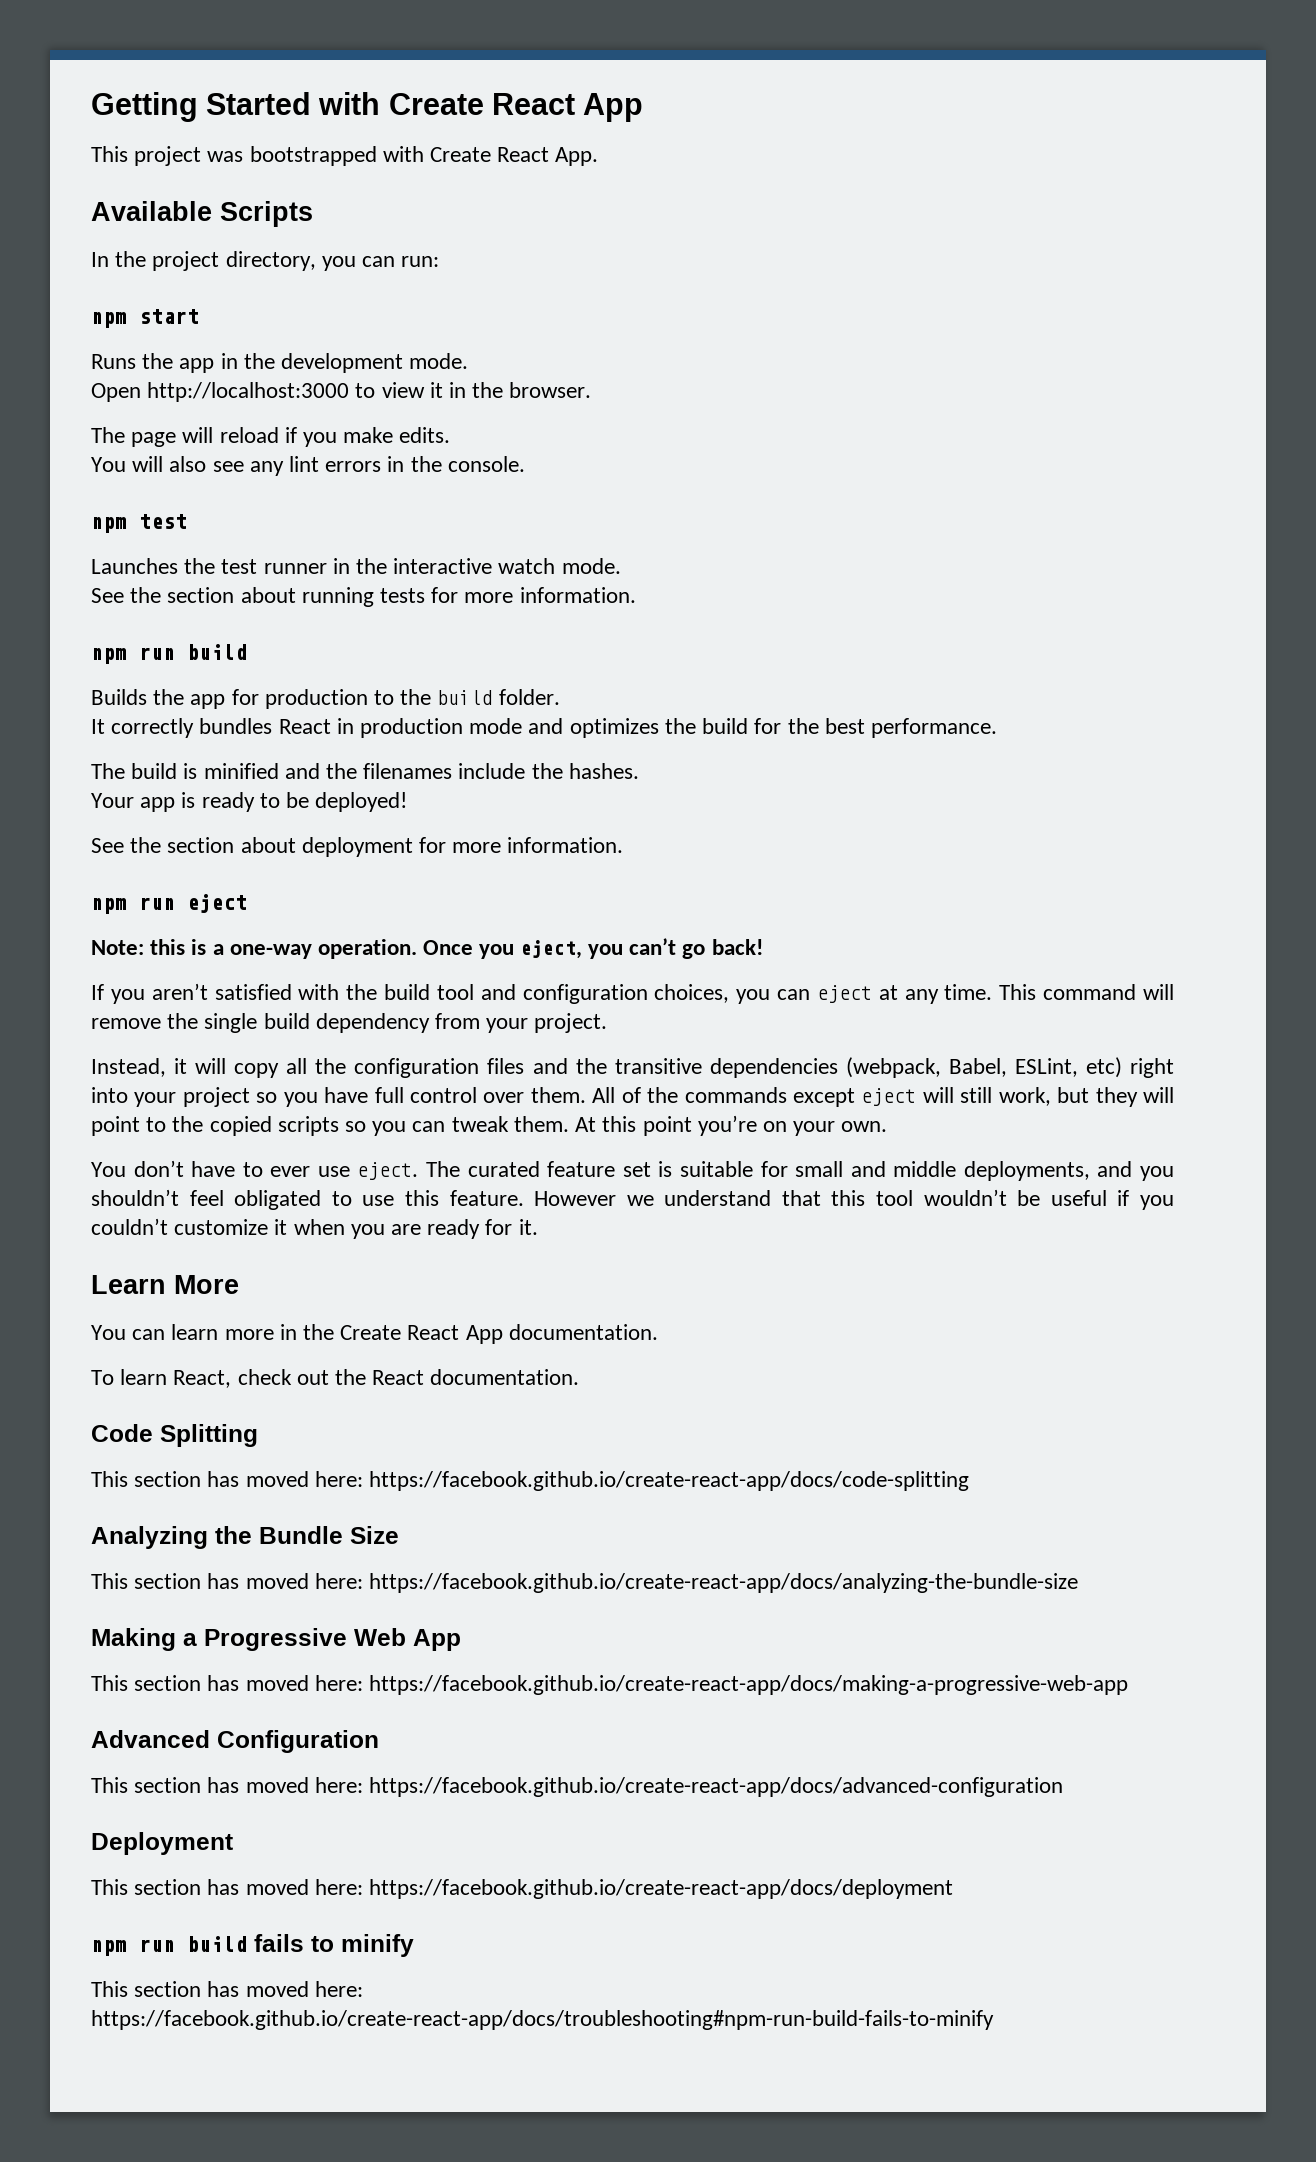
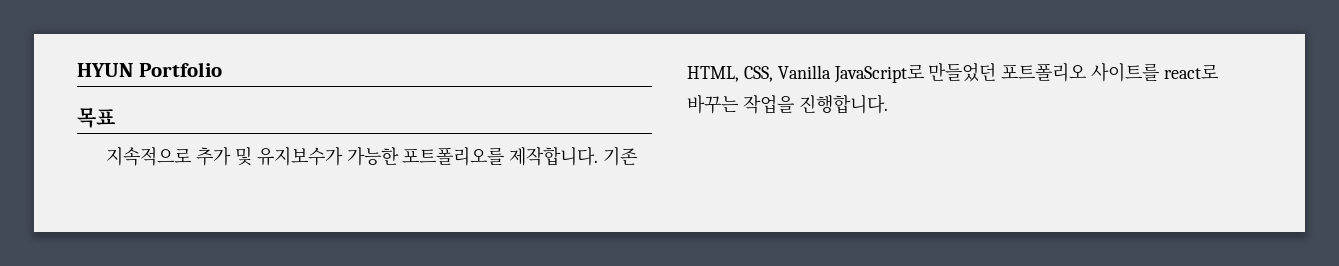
- Getting Started with Create React App
- This project was bootstrapped with Create React App.
- Available Scripts
- In the project directory, you can run:
- npm start
- Runs the app in the development mode.
- Open http://localhost:3000 to view it in the browser.
- The page will reload if you make edits.
- You will also see any lint errors in the console.
- npm test
- Launches the test runner in the interactive watch mode.
- See the section about running tests for more information.
- npm run build
- Builds the app for production to the build folder.
- It correctly bundles React in production mode and optimizes the build for the best performance.
- The build is minified and the filenames include the hashes.
- Your app is ready to be deployed!
- See the section about deployment for more information.
- npm run eject
- Note: this is a one-way operation. Once you eject, you can’t go back!
- If you aren’t satisfied with the build tool and configuration choices, you can eject at any time. This command will remove the single build dependency from your project.
- Instead, it will copy all the configuration files and the transitive dependencies (webpack, Babel, ESLint, etc) right into your project so you have full control over them. All of the commands except eject will still work, but they will point to the copied scripts so you can tweak them. At this point you’re on your own.
- You don’t have to ever use eject. The curated feature set is suitable for small and middle deployments, and you shouldn’t feel obligated to use this feature. However we understand that this tool wouldn’t be useful if you couldn’t customize it when you are ready for it.
- Learn More
- You can learn more in the Create React App documentation.
- To learn React, check out the React documentation.
- Code Splitting
- This section has moved here: https://facebook.github.io/create-react-app/docs/code-splitting
- Analyzing the Bundle Size
- This section has moved here: https://facebook.github.io/create-react-app/docs/analyzing-the-bundle-size
- Making a Progressive Web App
- This section has moved here: https://facebook.github.io/create-react-app/docs/making-a-progressive-web-app
- Advanced Configuration
- This section has moved here: https://facebook.github.io/create-react-app/docs/advanced-configuration
- Deployment
- This section has moved here: https://facebook.github.io/create-react-app/docs/deployment
- npm run build fails to minify
- This section has moved here: https://facebook.github.io/create-react-app/docs/troubleshooting#npm-run-build-fails-to-minify
+ HYUN Portfolio
+ 목표
+ 지속적으로 추가 및 유지보수가 가능한 포트폴리오를 제작합니다. 기존 HTML, CSS, Vanilla JavaScript로 만들었던 포트폴리오 사이트를 react로 바꾸는 작업을 진행합니다.

